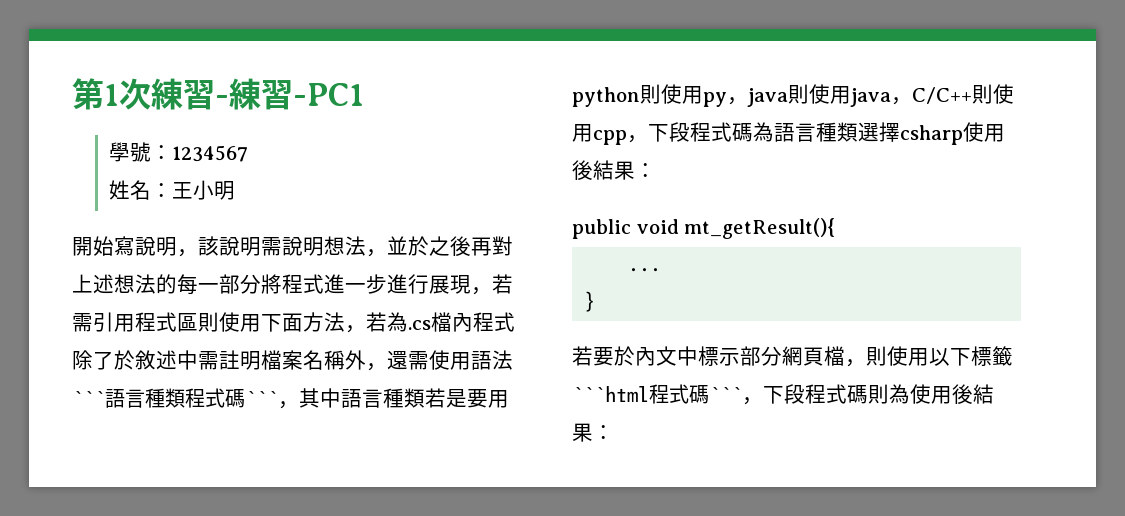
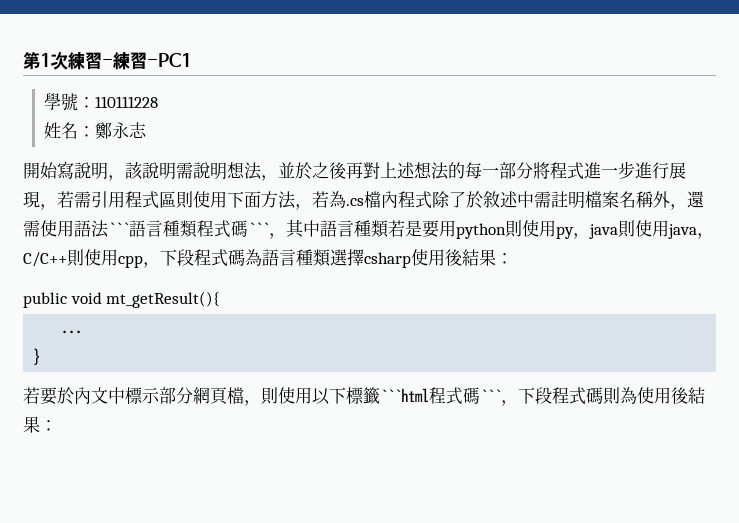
- 學號：1234567
+ 學號：110111228
- 姓名：王小明
+ 姓名：鄭永志

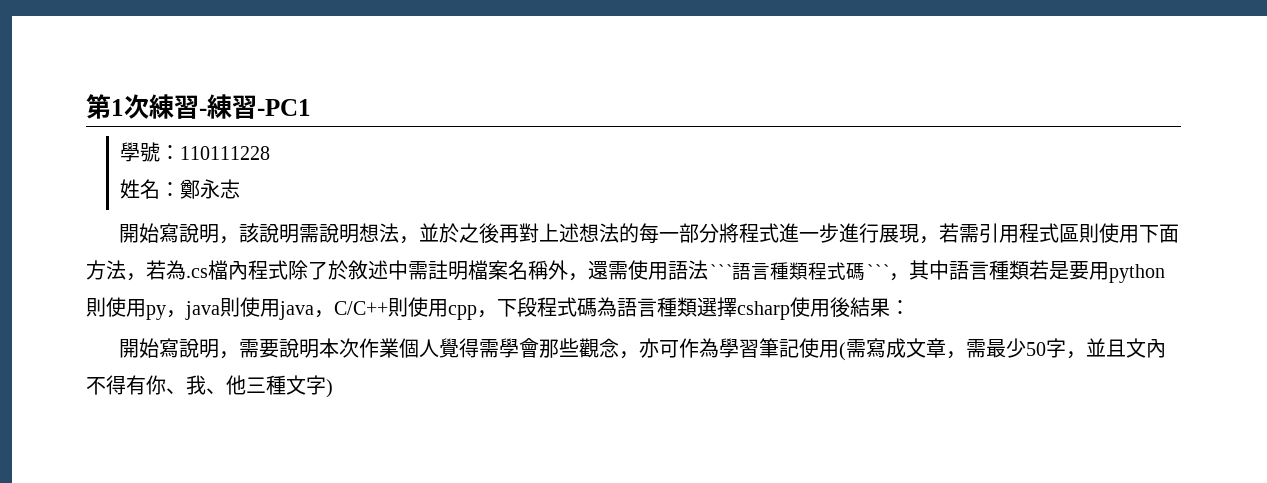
- public void mt_getResult(){
- ...
- }
- 若要於內文中標示部分網頁檔，則使用以下標籤```html程式碼```，下段程式碼則為使用後結果：
+ 開始寫說明，需要說明本次作業個人覺得需學會那些觀念，亦可作為學習筆記使用(需寫成文章，需最少50字，並且文內不得有你、我、他三種文字)

